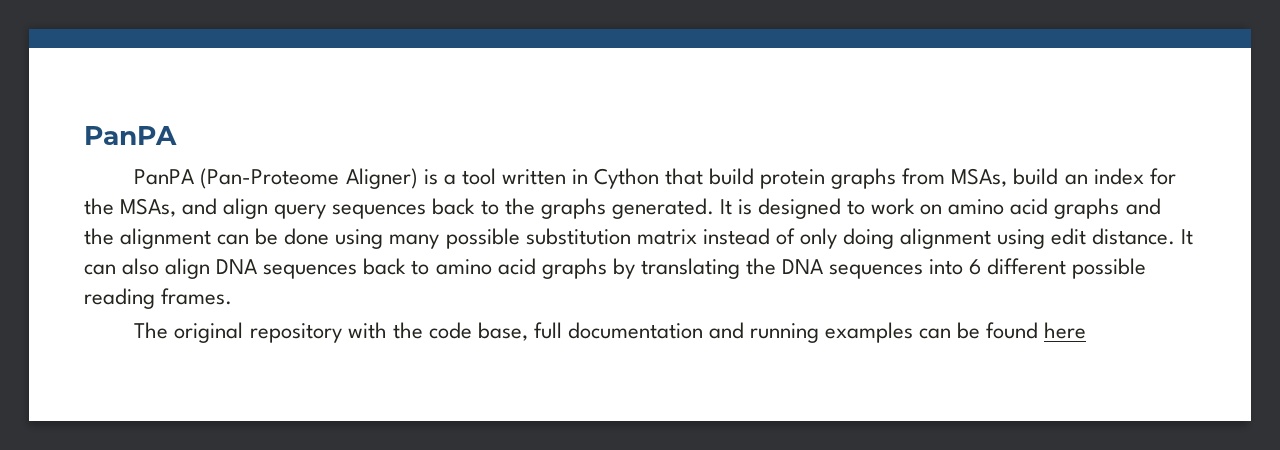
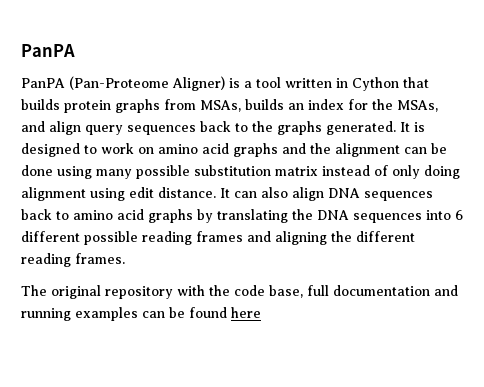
- PanPA (Pan-Proteome Aligner) is a tool written in Cython that build protein graphs from MSAs, build an index for the MSAs, and align query sequences back to the graphs generated.
+ PanPA (Pan-Proteome Aligner) is a tool written in Cython that builds protein graphs from MSAs, builds an index for the MSAs, and align query sequences back to the graphs generated.
- It can also align DNA sequences back to amino acid graphs by translating the DNA sequences into 6 different possible reading frames.
+ It can also align DNA sequences back to amino acid graphs by translating the DNA sequences into 6 different possible reading frames and aligning the different reading frames.

